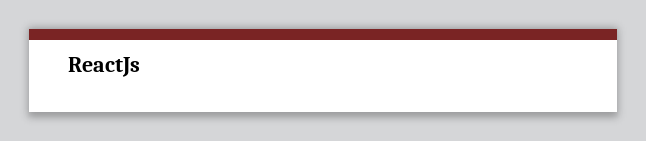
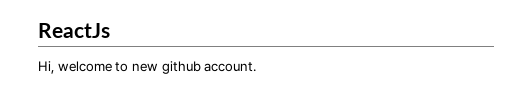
+ Hi, welcome to new github account.

